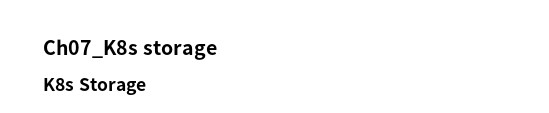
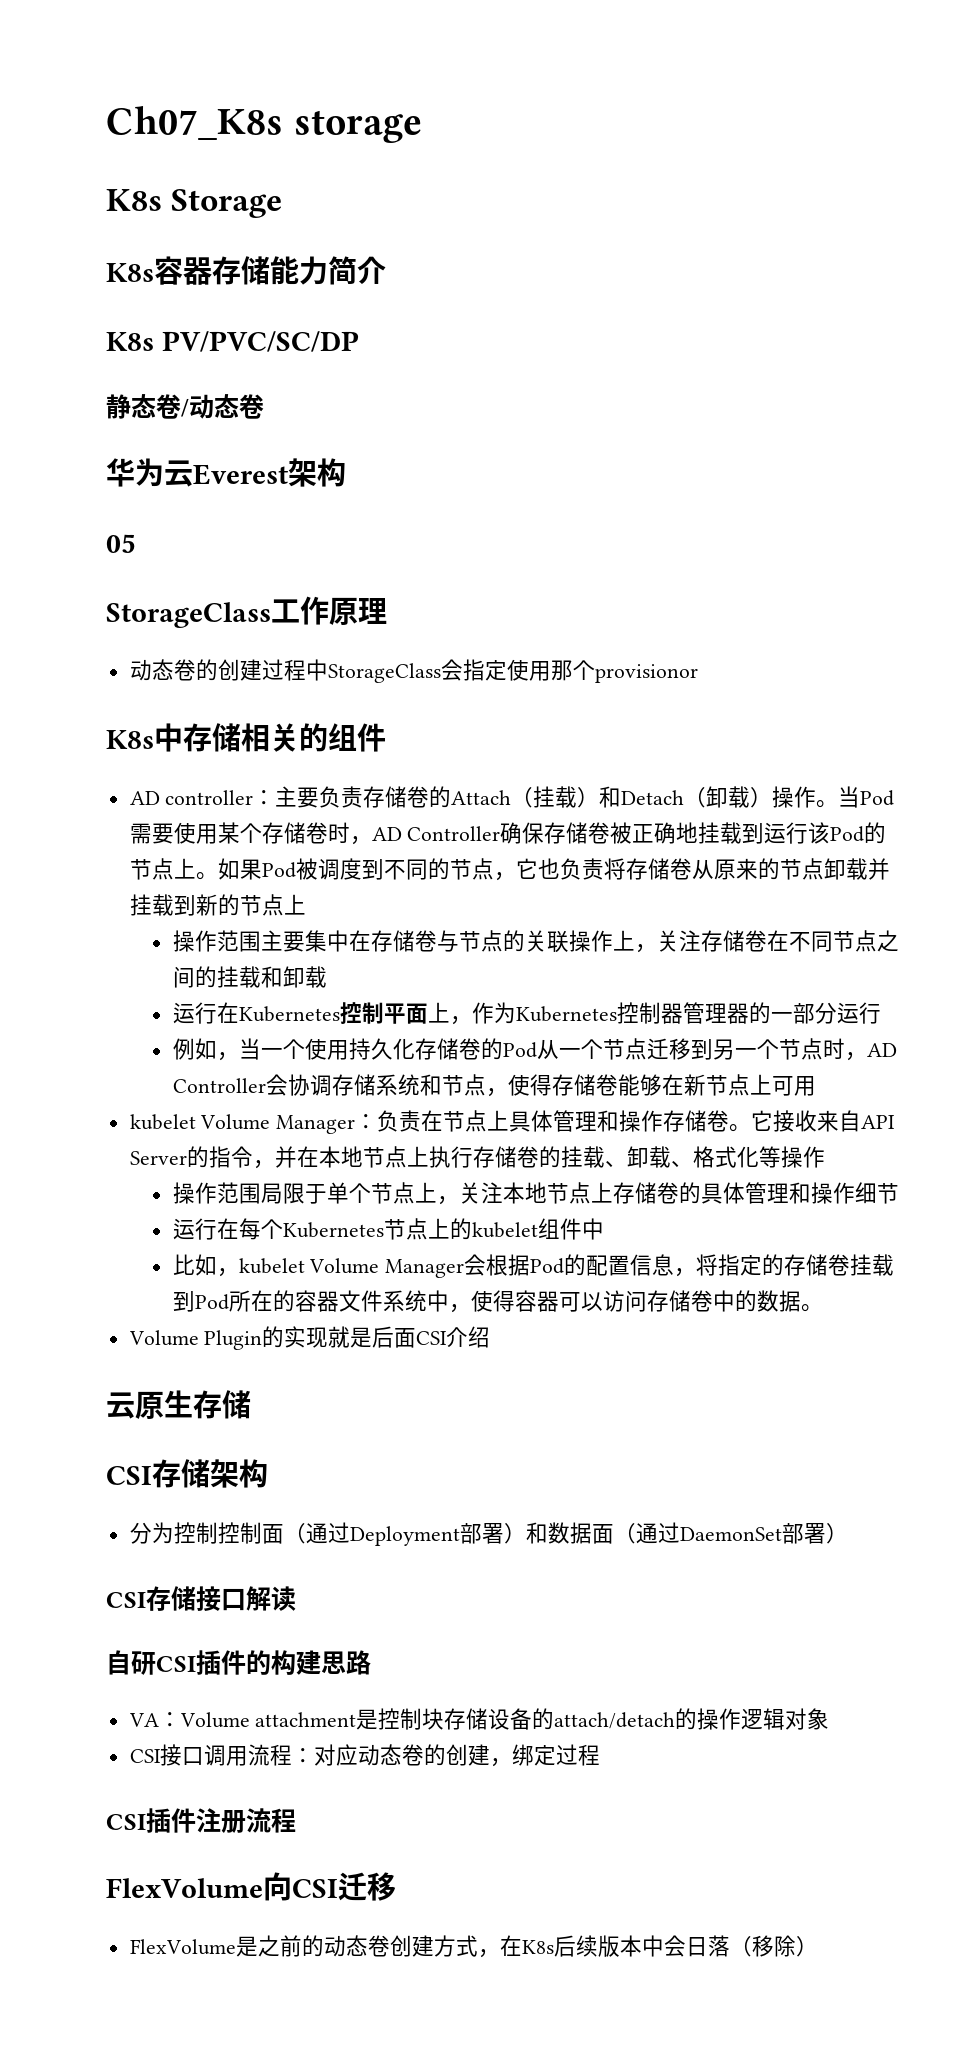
+ K8s容器存储能力简介
+ K8s PV/PVC/SC/DP
+ 静态卷/动态卷
+ 华为云Everest架构
+ 05
+ StorageClass工作原理
+ 动态卷的创建过程中StorageClass会指定使用那个provisionor
+ K8s中存储相关的组件
+ AD controller：主要负责存储卷的Attach（挂载）和Detach（卸载）操作。当Pod需要使用某个存储卷时，AD Controller确保存储卷被正确地挂载到运行该Pod的节点上。如果Pod被调度到不同的节点，它也负责将存储卷从原来的节点卸载并挂载到新的节点上
+ 操作范围主要集中在存储卷与节点的关联操作上，关注存储卷在不同节点之间的挂载和卸载
+ 运行在Kubernetes控制平面上，作为Kubernetes控制器管理器的一部分运行
+ 例如，当一个使用持久化存储卷的Pod从一个节点迁移到另一个节点时，AD Controller会协调存储系统和节点，使得存储卷能够在新节点上可用
+ kubelet Volume Manager：负责在节点上具体管理和操作存储卷。它接收来自API Server的指令，并在本地节点上执行存储卷的挂载、卸载、格式化等操作
+ 操作范围局限于单个节点上，关注本地节点上存储卷的具体管理和操作细节
+ 运行在每个Kubernetes节点上的kubelet组件中
+ 比如，kubelet Volume Manager会根据Pod的配置信息，将指定的存储卷挂载到Pod所在的容器文件系统中，使得容器可以访问存储卷中的数据。
+ Volume Plugin的实现就是后面CSI介绍
+ 云原生存储
+ CSI存储架构
+ 分为控制控制面（通过Deployment部署）和数据面（通过DaemonSet部署）
+ CSI存储接口解读
+ 自研CSI插件的构建思路
+ VA：Volume attachment是控制块存储设备的attach/detach的操作逻辑对象
+ CSI接口调用流程：对应动态卷的创建，绑定过程
+ CSI插件注册流程
+ FlexVolume向CSI迁移
+ FlexVolume是之前的动态卷创建方式，在K8s后续版本中会日落（移除）

